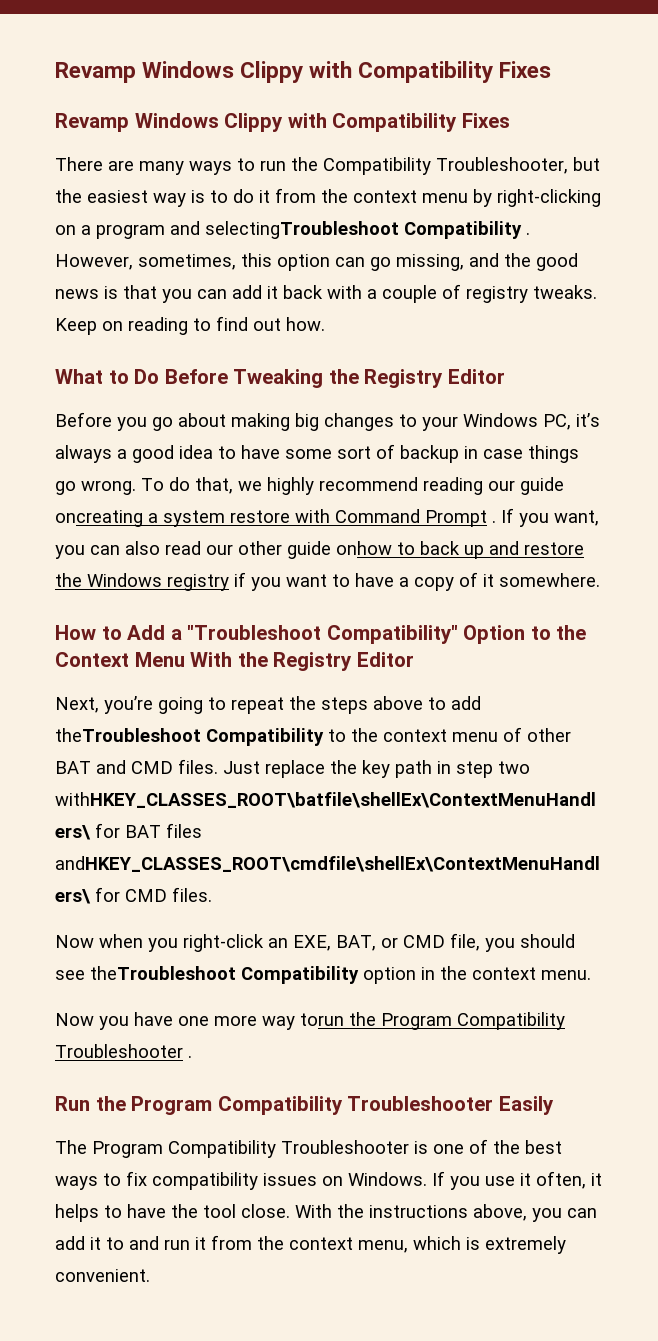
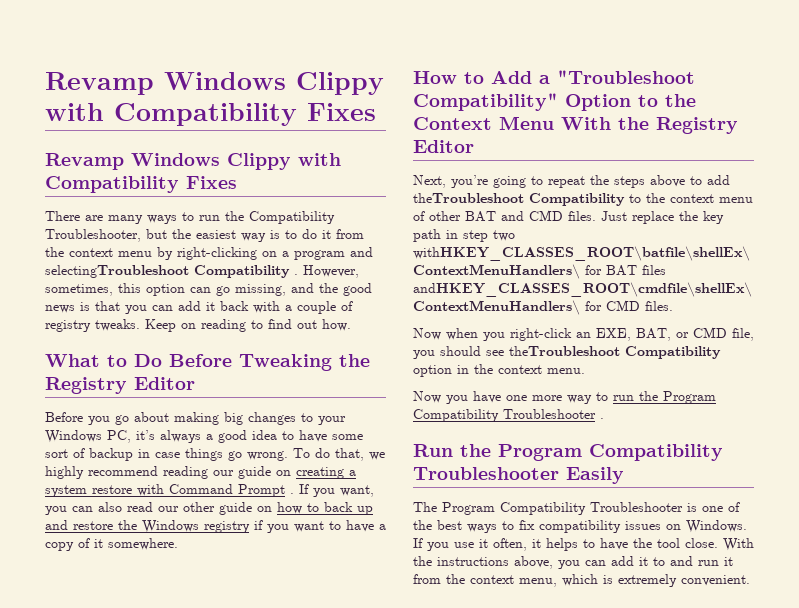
- To do that, we highly recommend reading our guide oncreating a system restore with Command Prompt .
+ To do that, we highly recommend reading our guide on creating a system restore with Command Prompt .
- If you want, you can also read our other guide onhow to back up and restore the Windows registry if you want to have a copy of it somewhere.
+ If you want, you can also read our other guide on how to back up and restore the Windows registry if you want to have a copy of it somewhere.
- Now you have one more way torun the Program Compatibility Troubleshooter .
+ Now you have one more way to run the Program Compatibility Troubleshooter .

